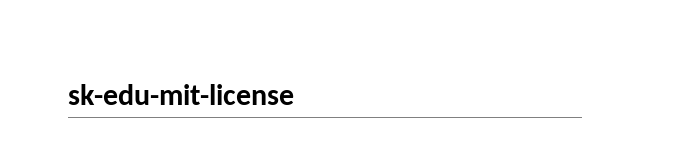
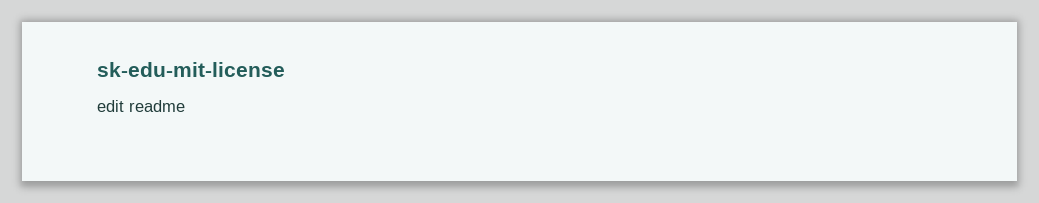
+ edit readme

